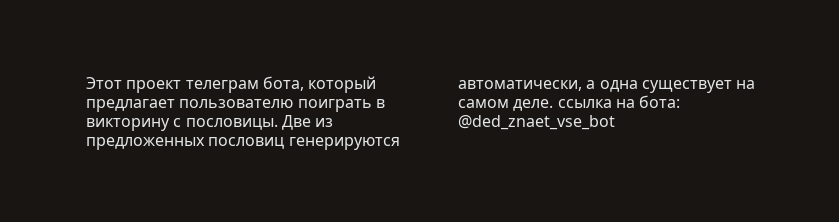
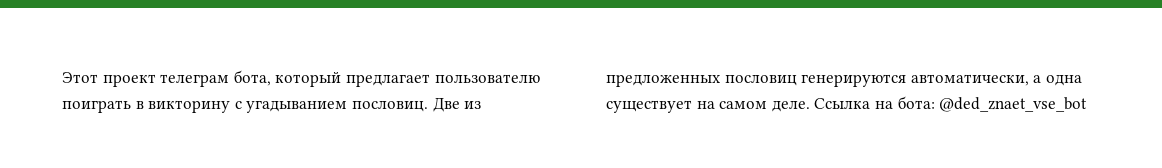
- Этот проект телеграм бота, который предлагает пользователю поиграть в викторину с пословицы.
+ Этот проект телеграм бота, который предлагает пользователю поиграть в викторину с угадыванием пословиц.
- Две из предложенных пословиц генерируются автоматически, а одна существует на самом деле. ссылка на бота: @ded_znaet_vse_bot
+ Две из предложенных пословиц генерируются автоматически, а одна существует на самом деле. Cсылка на бота: @ded_znaet_vse_bot

